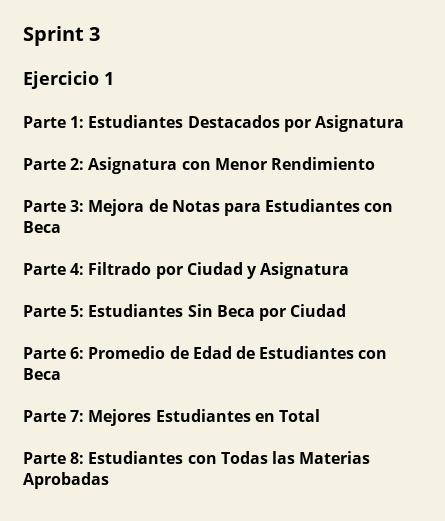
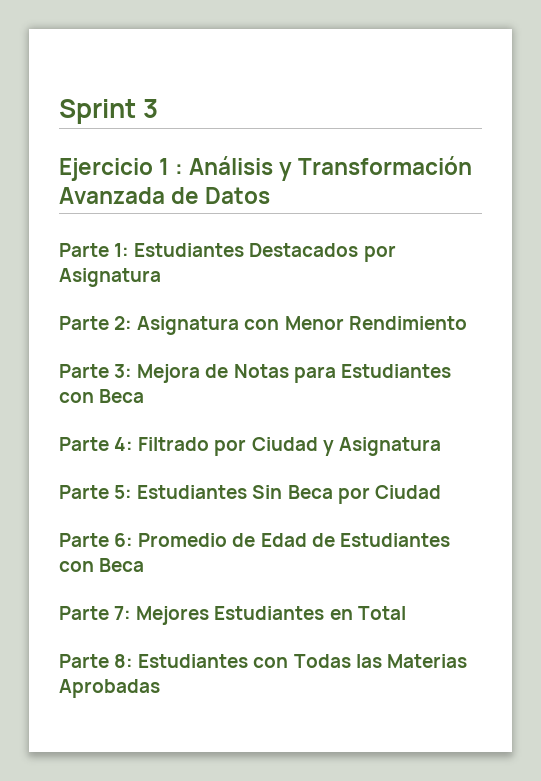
- Ejercicio 1
+ Ejercicio 1 : Análisis y Transformación Avanzada de Datos

